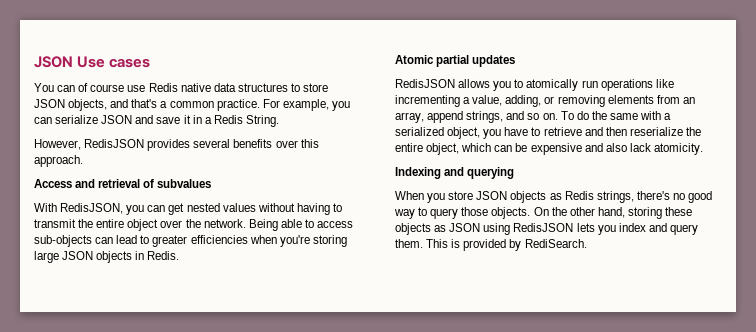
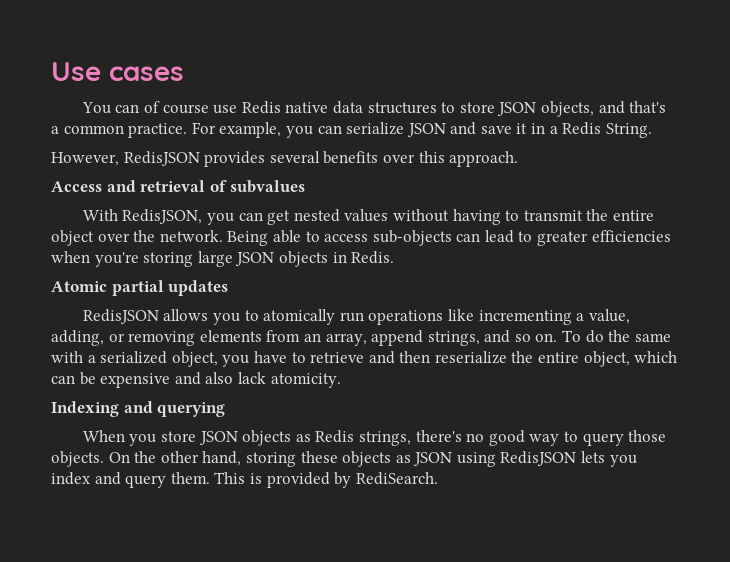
- JSON Use cases
+ Use cases

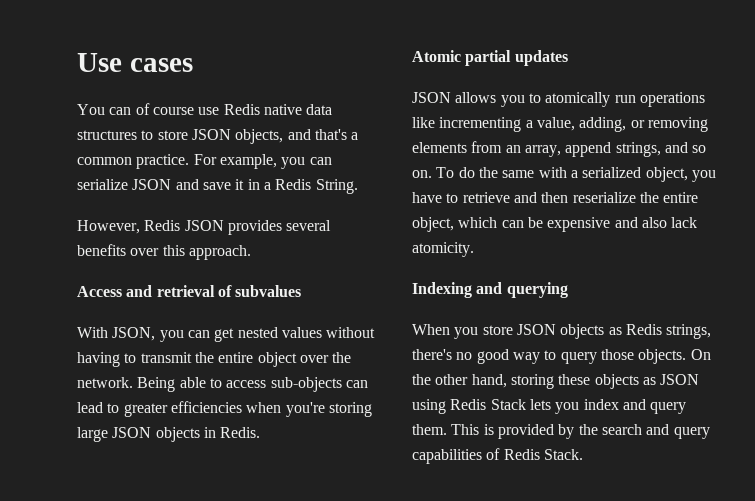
- However, RedisJSON provides several benefits over this approach.
+ However, Redis JSON provides several benefits over this approach.
- With RedisJSON, you can get nested values without having to transmit the entire object over the network.
+ With JSON, you can get nested values without having to transmit the entire object over the network.
- RedisJSON allows you to atomically run operations like incrementing a value, adding, or removing elements from an array, append strings, and so on.
+ JSON allows you to atomically run operations like incrementing a value, adding, or removing elements from an array, append strings, and so on.
- On the other hand, storing these objects as JSON using RedisJSON lets you index and query them.
+ On the other hand, storing these objects as JSON using Redis Stack lets you index and query them.
- This is provided by RediSearch.
+ This is provided by the search and query capabilities of Redis Stack.

